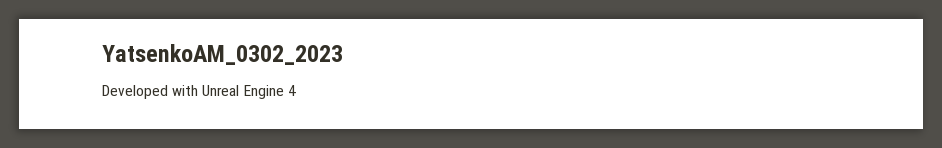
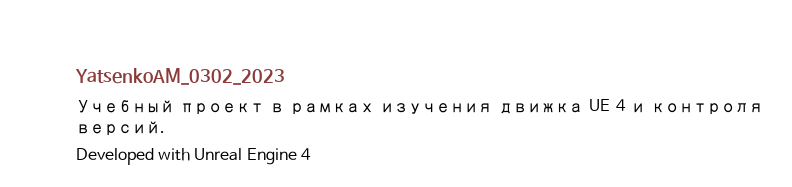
+ Учебный проект в рамках изучения движка UE 4 и контроля версий.

